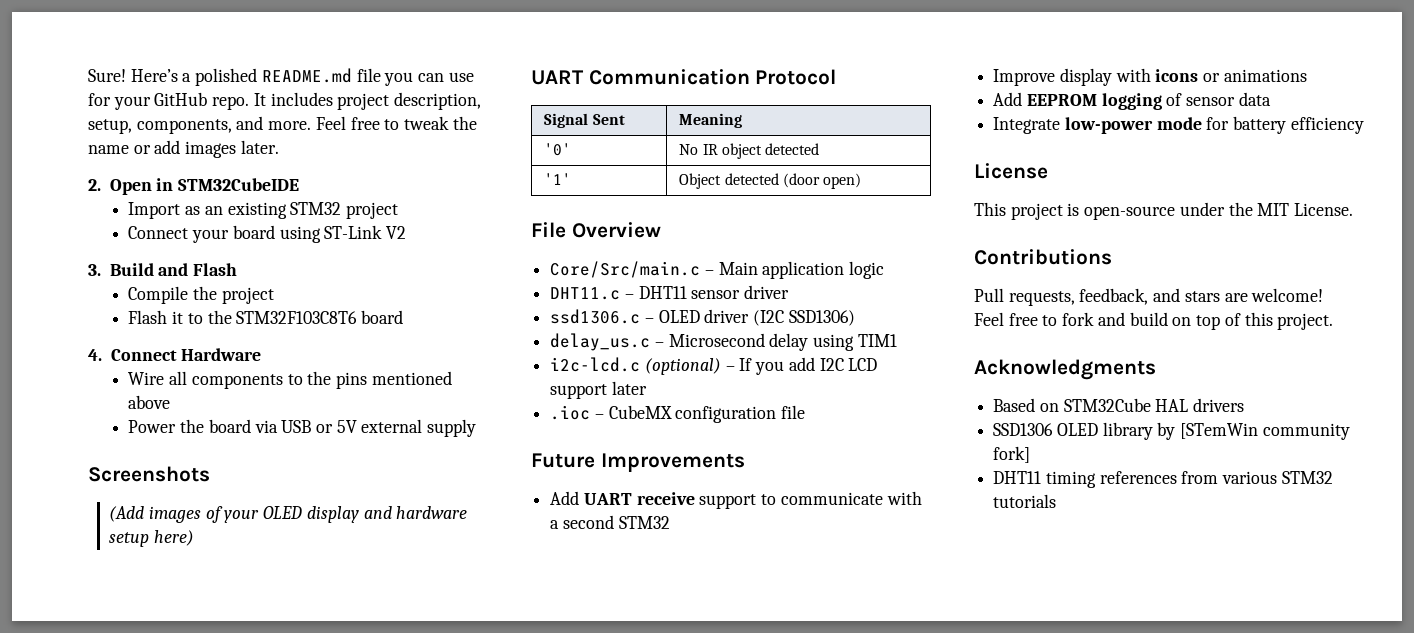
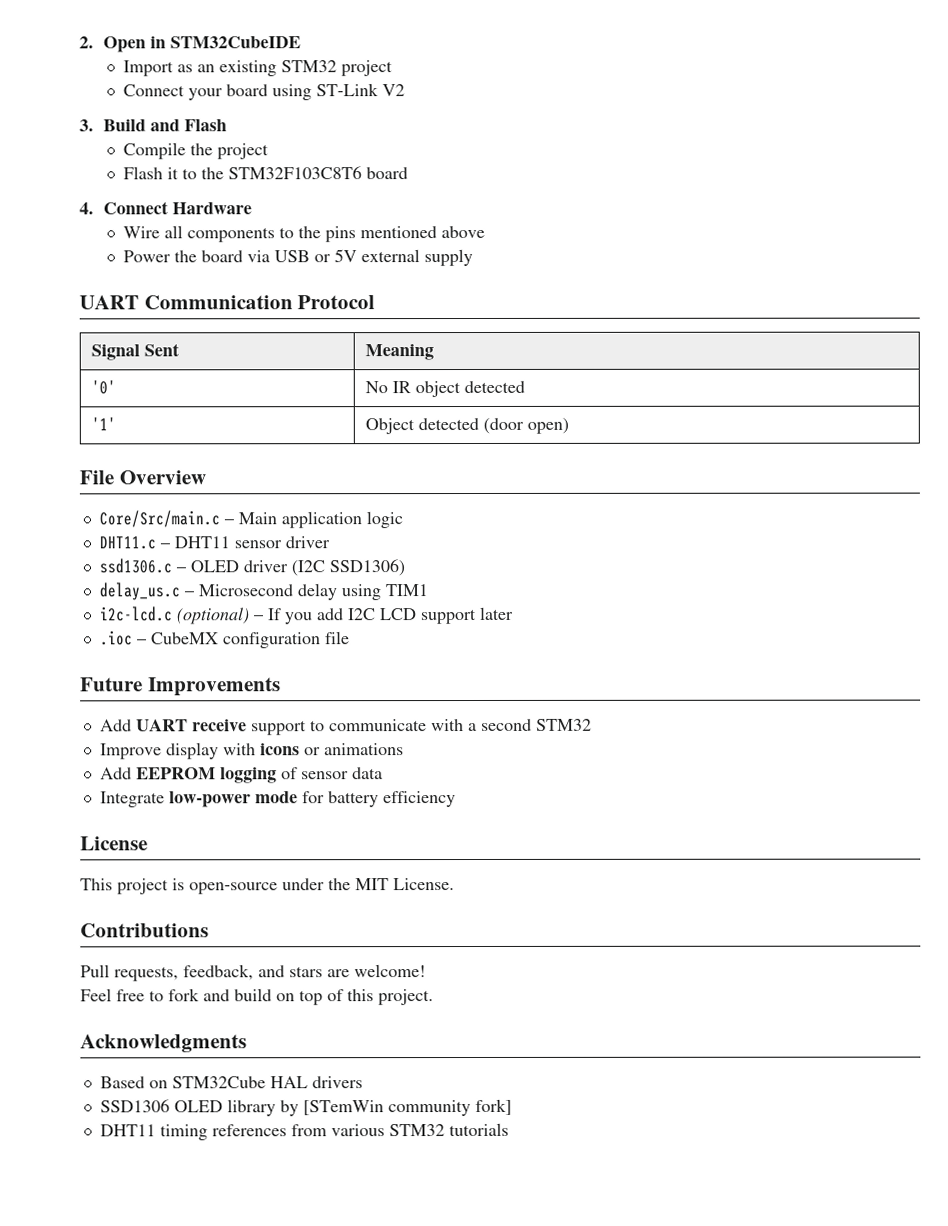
- Sure! Here’s a polished README.md file you can use for your GitHub repo. It includes project description, setup, components, and more. Feel free to tweak the name or add images later.
- Screenshots
- (Add images of your OLED display and hardware setup here)

